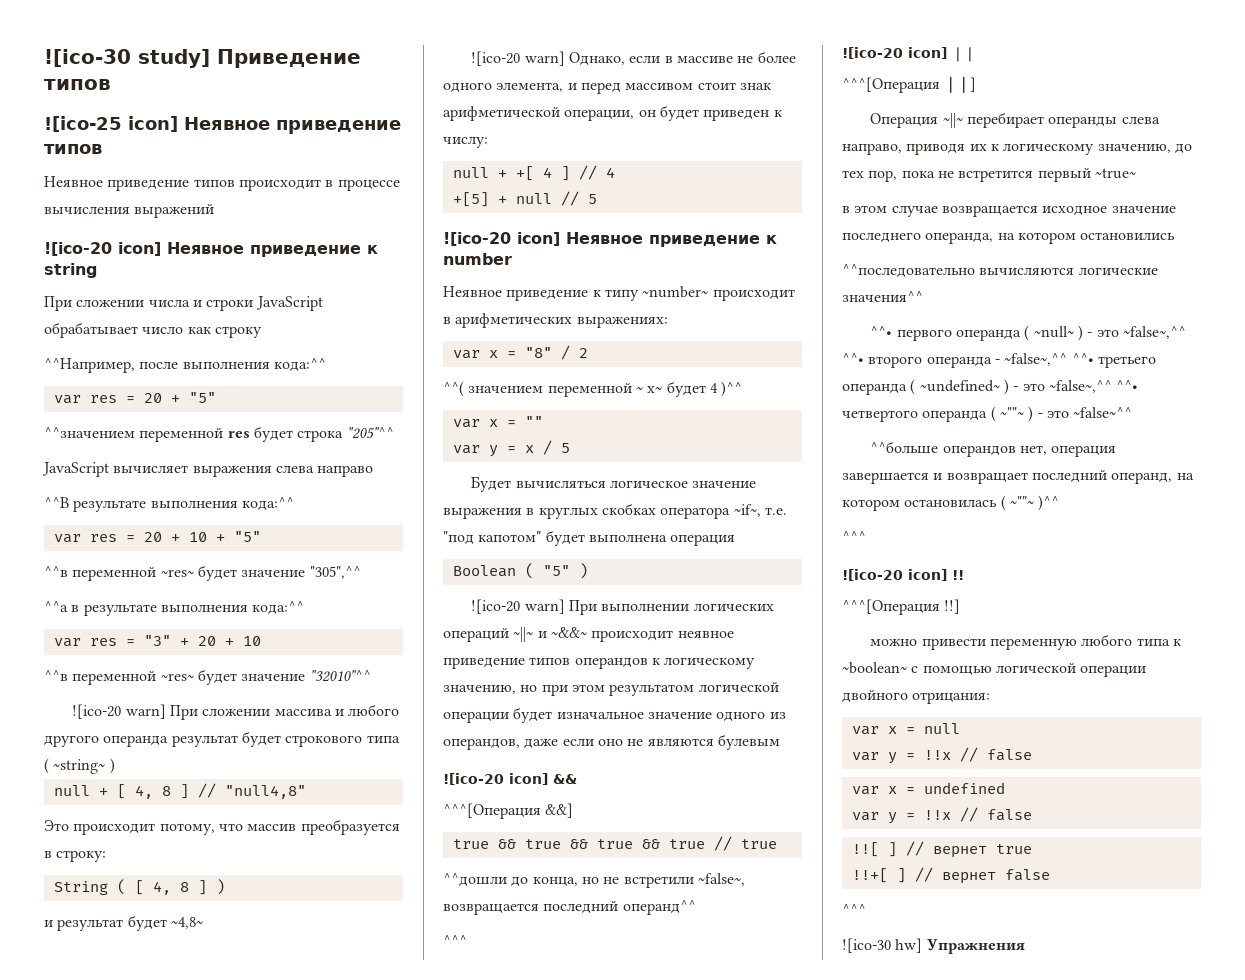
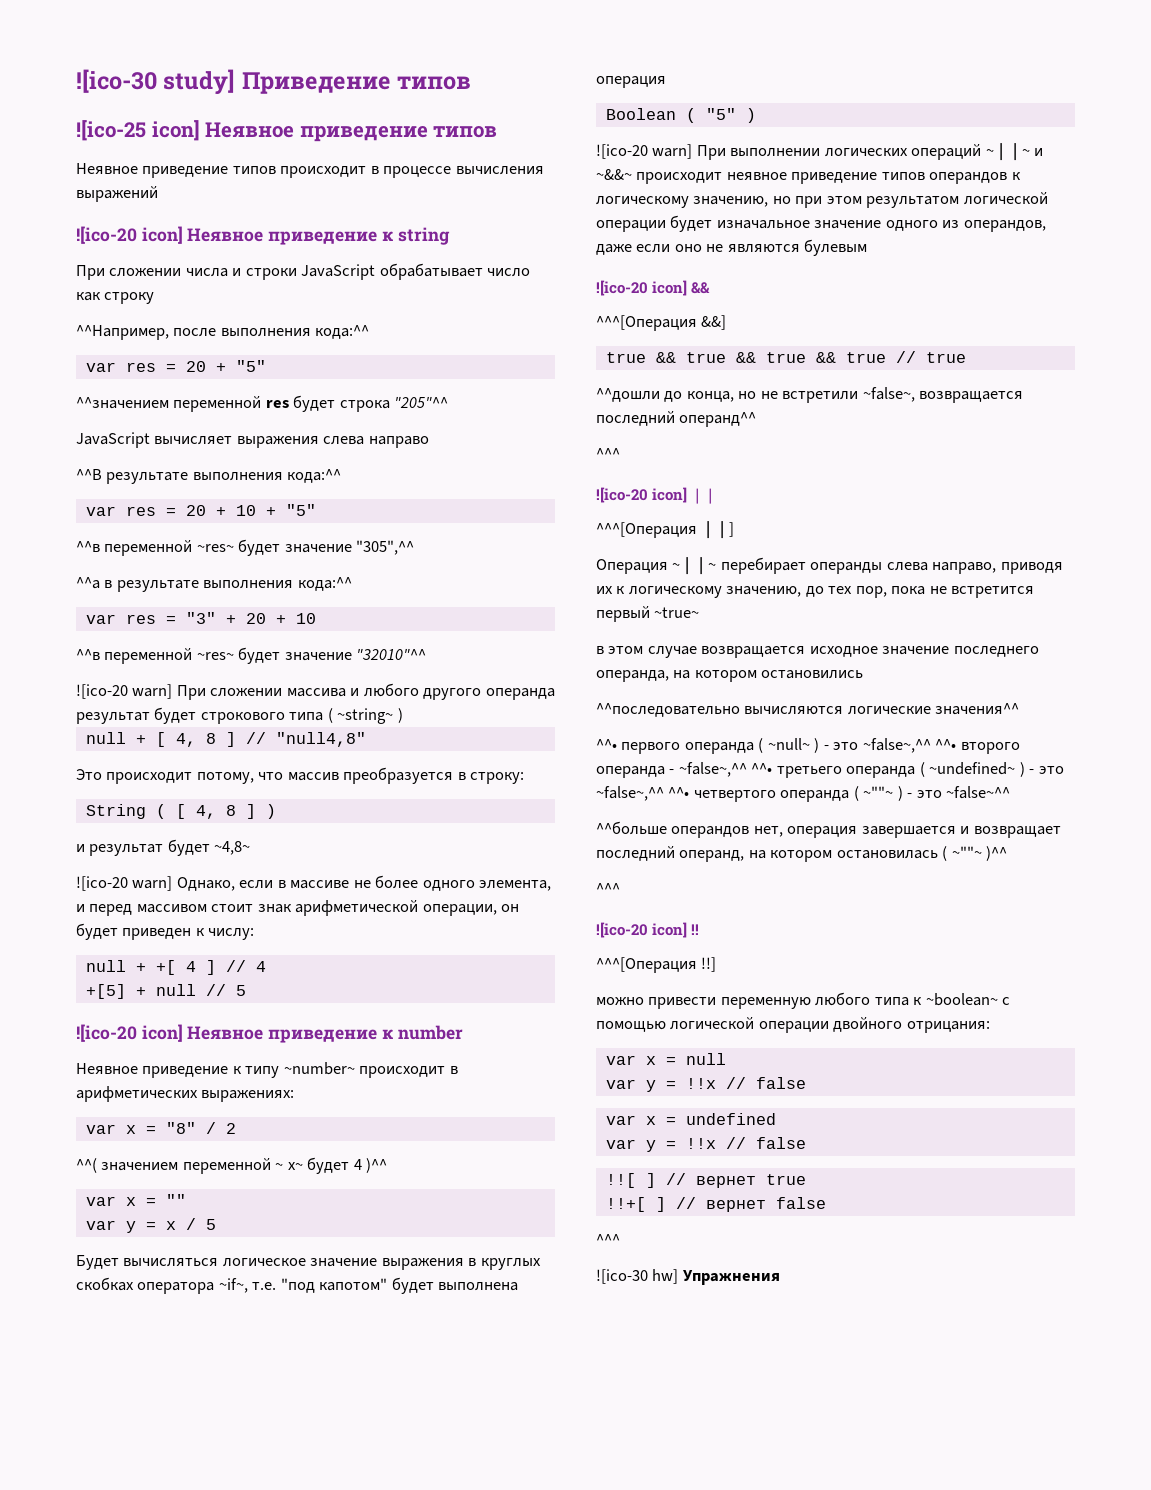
- ![ico-20 warn] При выполнении логических операций ~||~ и ~&&~ происходит неявное приведение типов операндов к логическому значению, но при этом результатом логической операции будет изначальное значение одного из операндов, даже если оно не являются булевым
+ ![ico-20 warn] При выполнении логических операций ~❘❘~ и ~&&~ происходит неявное приведение типов операндов к логическому значению, но при этом результатом логической операции будет изначальное значение одного из операндов, даже если оно не являются булевым
- Операция ~||~ перебирает операнды слева направо, приводя их к логическому значению, до тех пор, пока не встретится первый ~true~
+ Операция ~❘❘~ перебирает операнды слева направо, приводя их к логическому значению, до тех пор, пока не встретится первый ~true~

